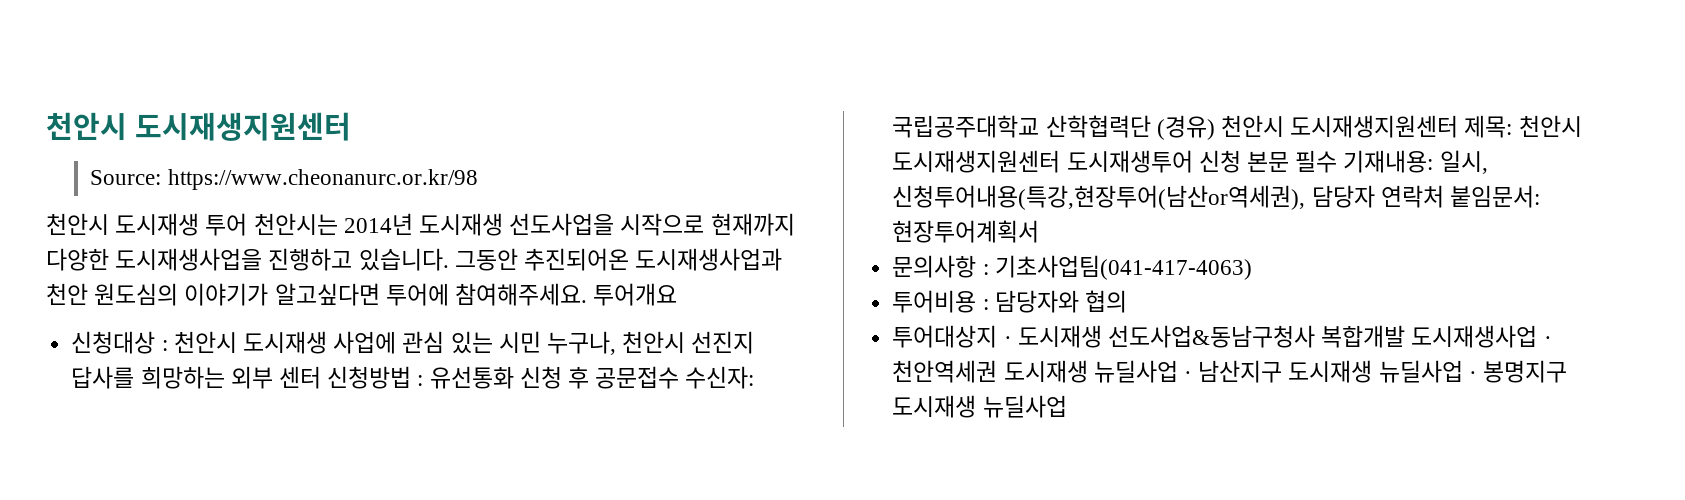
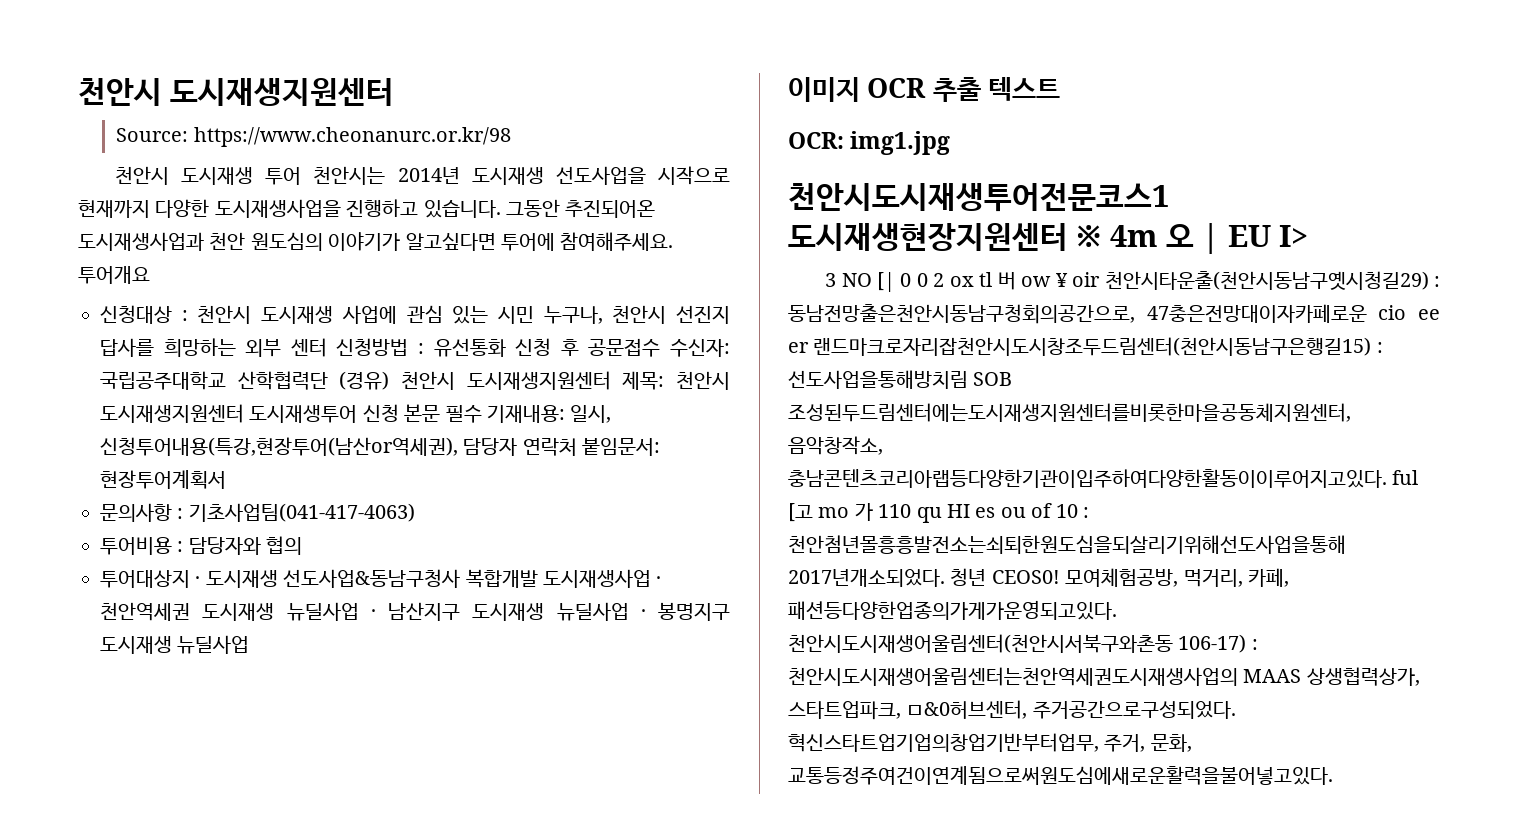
+ 이미지 OCR 추출 텍스트
+ OCR: img1.jpg
+ 천안시도시재생투어전문코스1 도시재생현장지원센터 ※ 4m 오 | EU I>
+ 3 NO [| 0 0 2 ox tl 버 ow ¥ oir 천안시타운출(천안시동남구옛시청길29) : 동남전망출은천안시동남구청회의공간으로, 47충은전망대이자카페로운 cio ee er 랜드마크로자리잡천안시도시창조두드림센터(천안시동남구은행길15) : 선도사업을통해방치림 SOB 조성된두드림센터에는도시재생지원센터를비롯한마을공동체지원센터, 음악창작소, 충남콘텐츠코리아랩등다양한기관이입주하여다양한활동이이루어지고있다. ful [고 mo 가 110 qu HI es ou of 10 : 천안첨년몰흥흥발전소는쇠퇴한원도심을되살리기위해선도사업을통해 2017년개소되었다. 청년 CEOS0! 모여체험공방, 먹거리, 카페, 패션등다양한업종의가게가운영되고있다. 천안시도시재생어울림센터(천안시서북구와촌동 106-17) : 천안시도시재생어울림센터는천안역세권도시재생사업의 MAAS 상생협력상가, 스타트업파크, ㅁ&0허브센터, 주거공간으로구성되었다. 혁신스타트업기업의창업기반부터업무, 주거, 문화, 교통등정주여건이연계됨으로써원도심에새로운활력을불어넣고있다.

